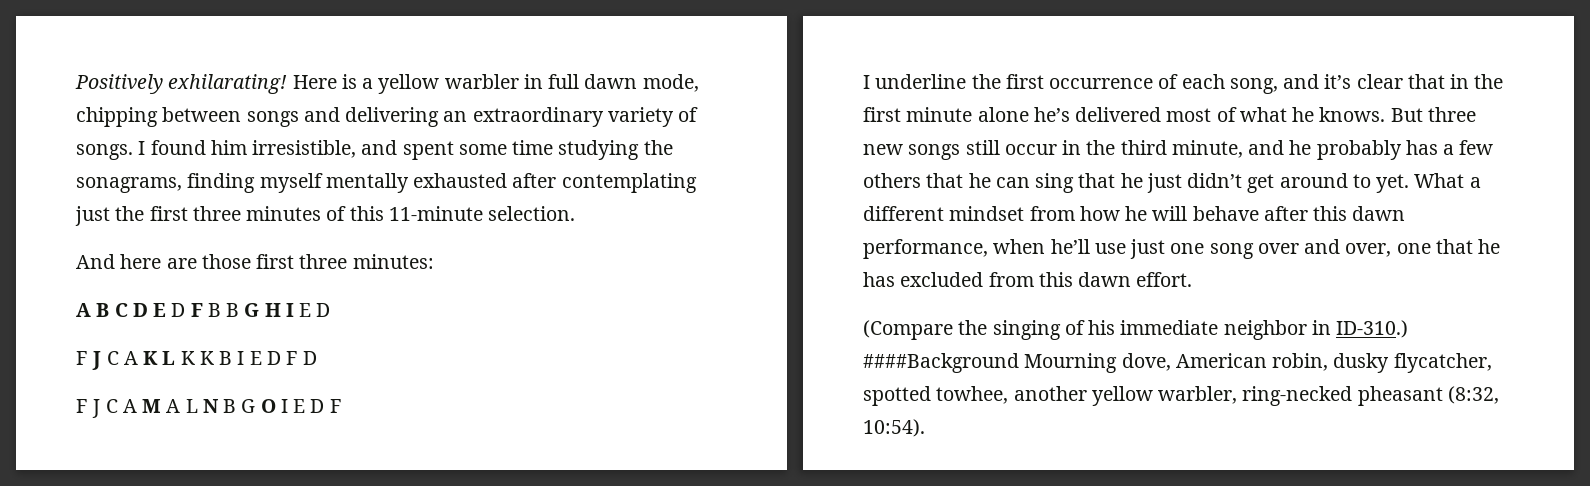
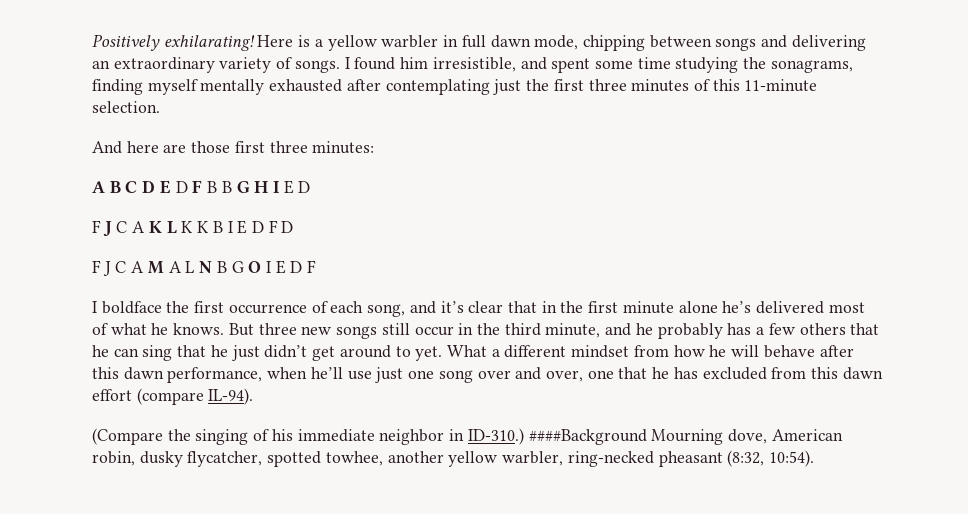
- I underline the first occurrence of each song, and it’s clear that in the first minute alone he’s delivered most of what he knows.
+ I boldface the first occurrence of each song, and it’s clear that in the first minute alone he’s delivered most of what he knows.
- What a different mindset from how he will behave after this dawn performance, when he’ll use just one song over and over, one that he has excluded from this dawn effort.
+ What a different mindset from how he will behave after this dawn performance, when he’ll use just one song over and over, one that he has excluded from this dawn effort (compare IL-94).

